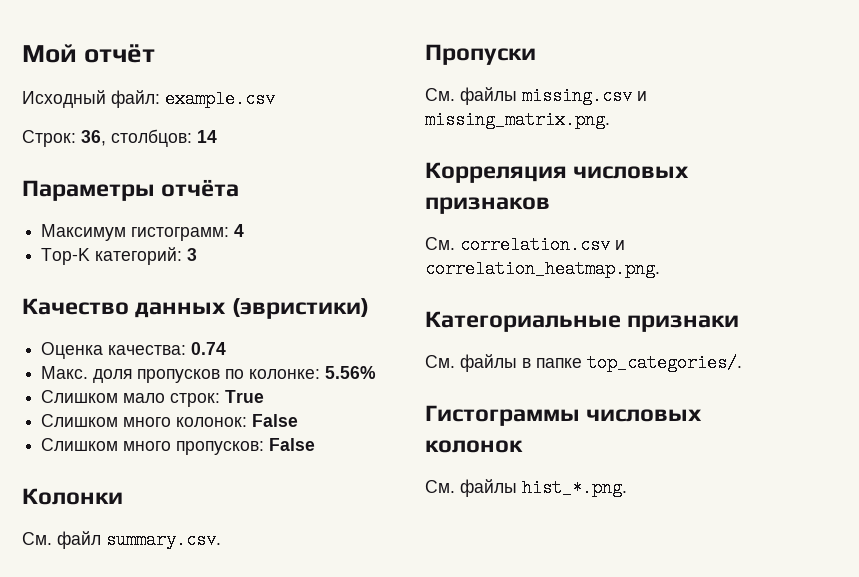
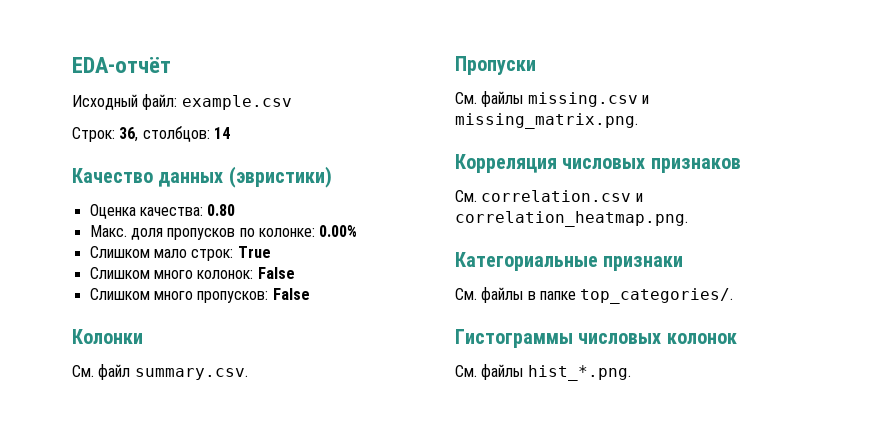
- Мой отчёт
+ EDA-отчёт
- Параметры отчёта
- Максимум гистограмм: 4
- Top-K категорий: 3
- Оценка качества: 0.74
+ Оценка качества: 0.80
- Макс. доля пропусков по колонке: 5.56%
+ Макс. доля пропусков по колонке: 0.00%

